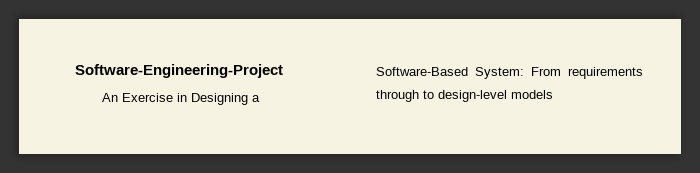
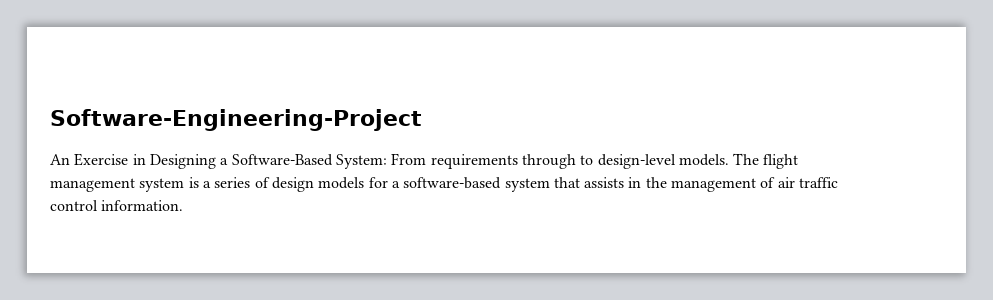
- An Exercise in Designing a Software-Based System: From requirements through to design-level models
+ An Exercise in Designing a Software-Based System: From requirements through to design-level models. The flight management system is a series of design models for a software-based system that assists in the management of air traffic control information.

